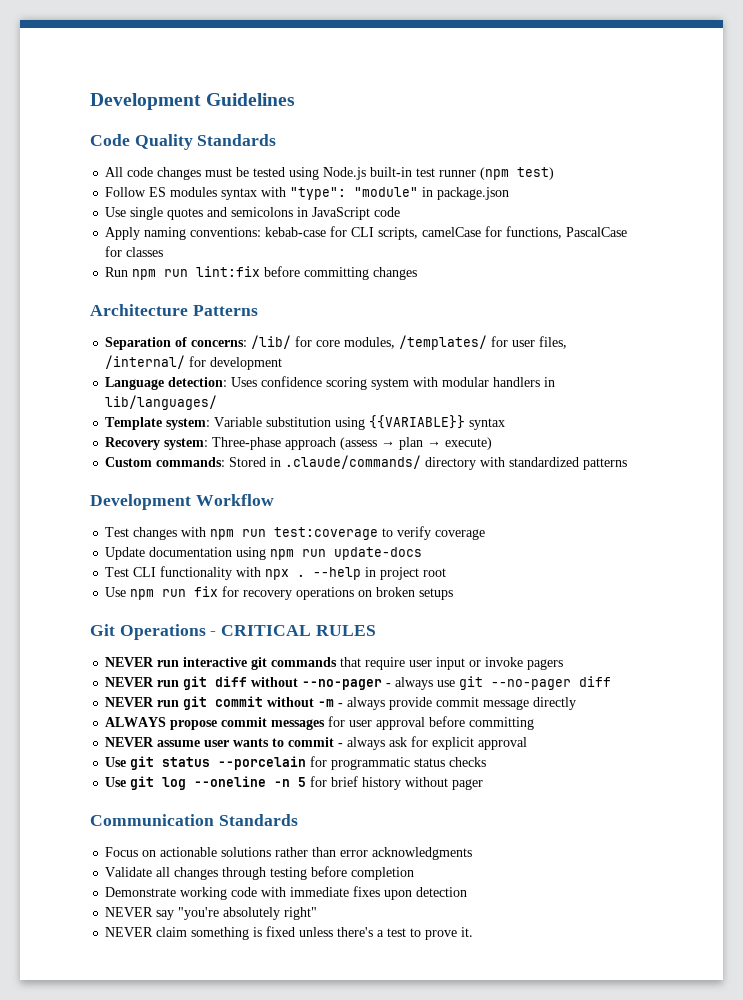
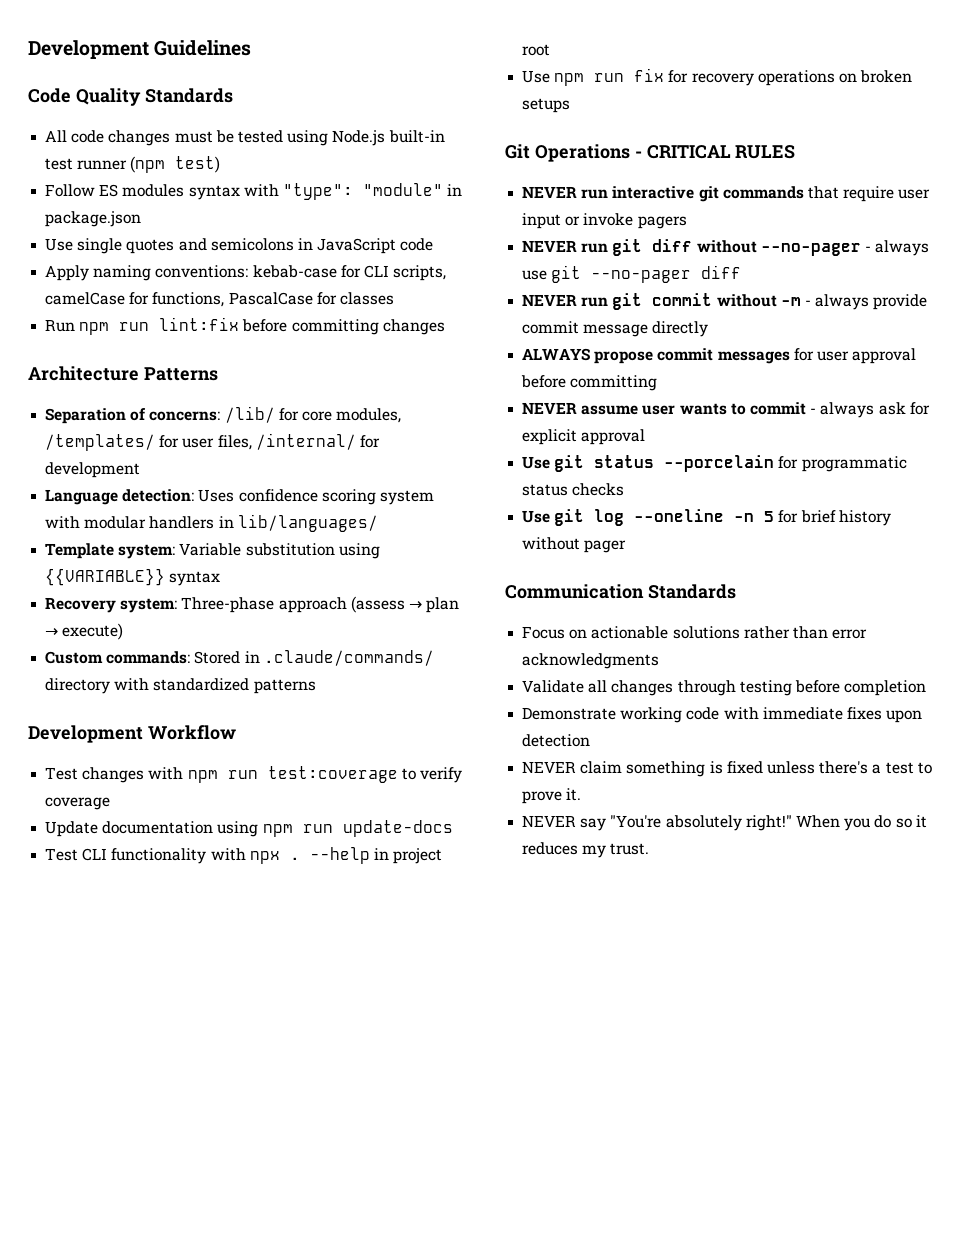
- NEVER say "you're absolutely right"
+ NEVER say "You're absolutely right!" When you do so it reduces my trust.

